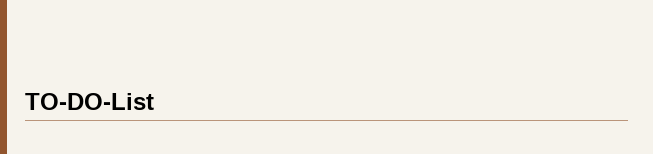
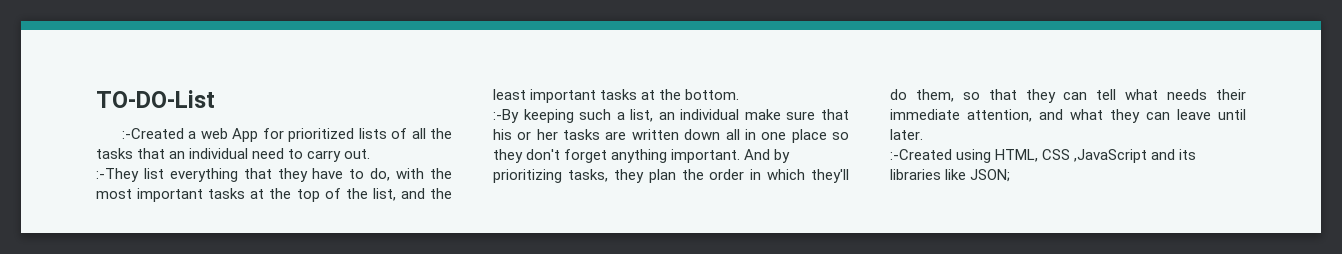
+ :-Created a web App for prioritized lists of all the tasks that an individual need to carry out.
+ :-They list everything that they have to do, with the most important tasks at the top of the list, and the least important tasks at the bottom.
+ :-By keeping such a list, an individual make sure that his or her tasks are written down all in one place so they don't forget anything important. And by prioritizing tasks, they plan the order in which they'll do them, so that they can tell what needs their immediate attention, and what they can leave until later.
+ :-Created using HTML, CSS ,JavaScript and its libraries like JSON;

